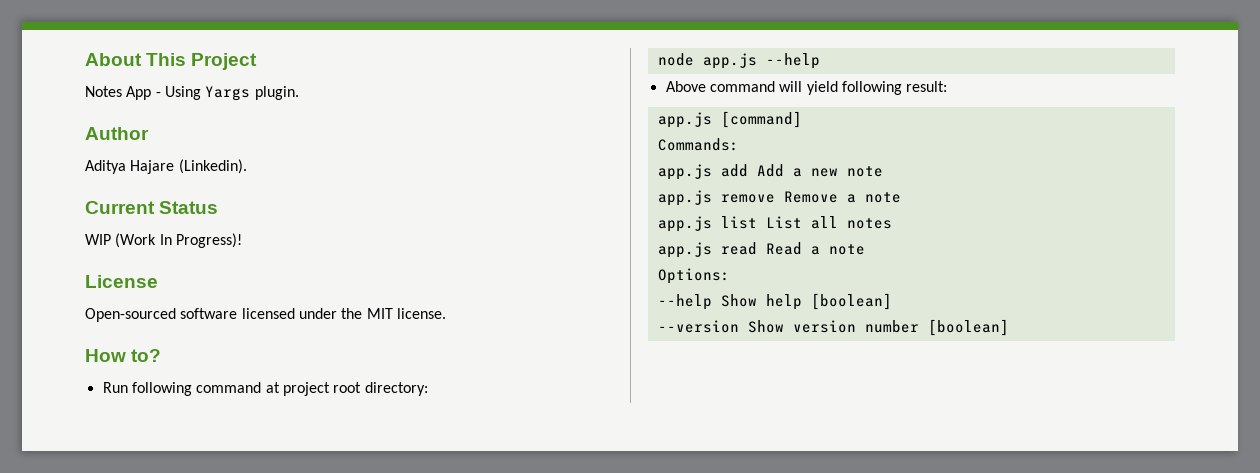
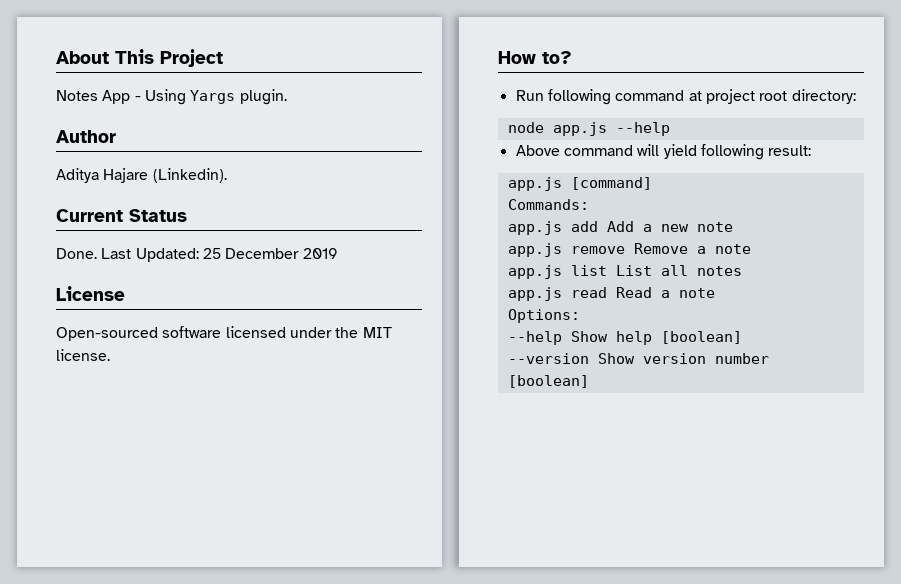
- WIP (Work In Progress)!
+ Done. Last Updated: 25 December 2019

